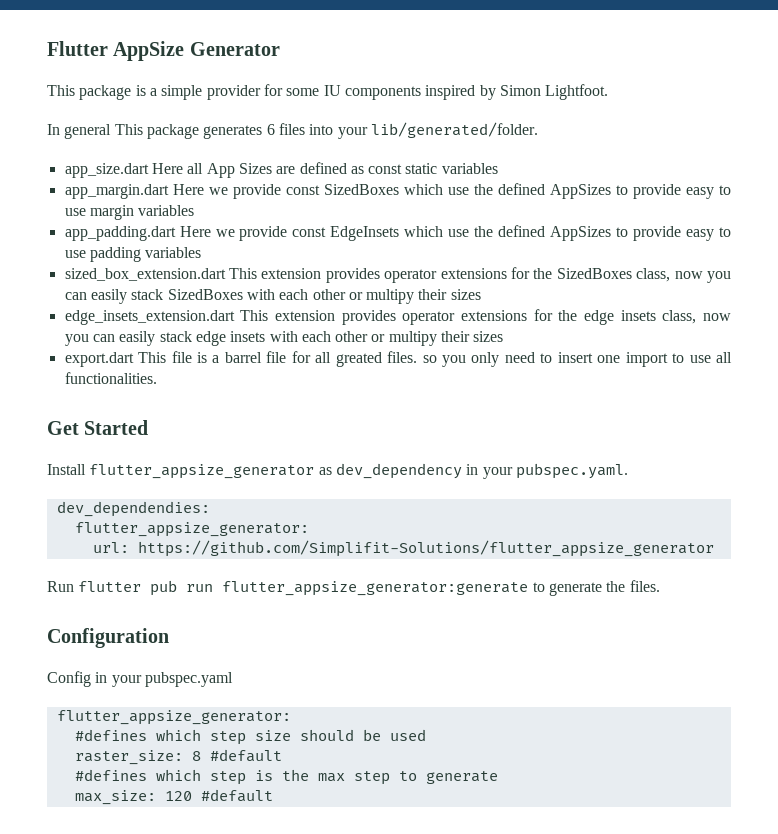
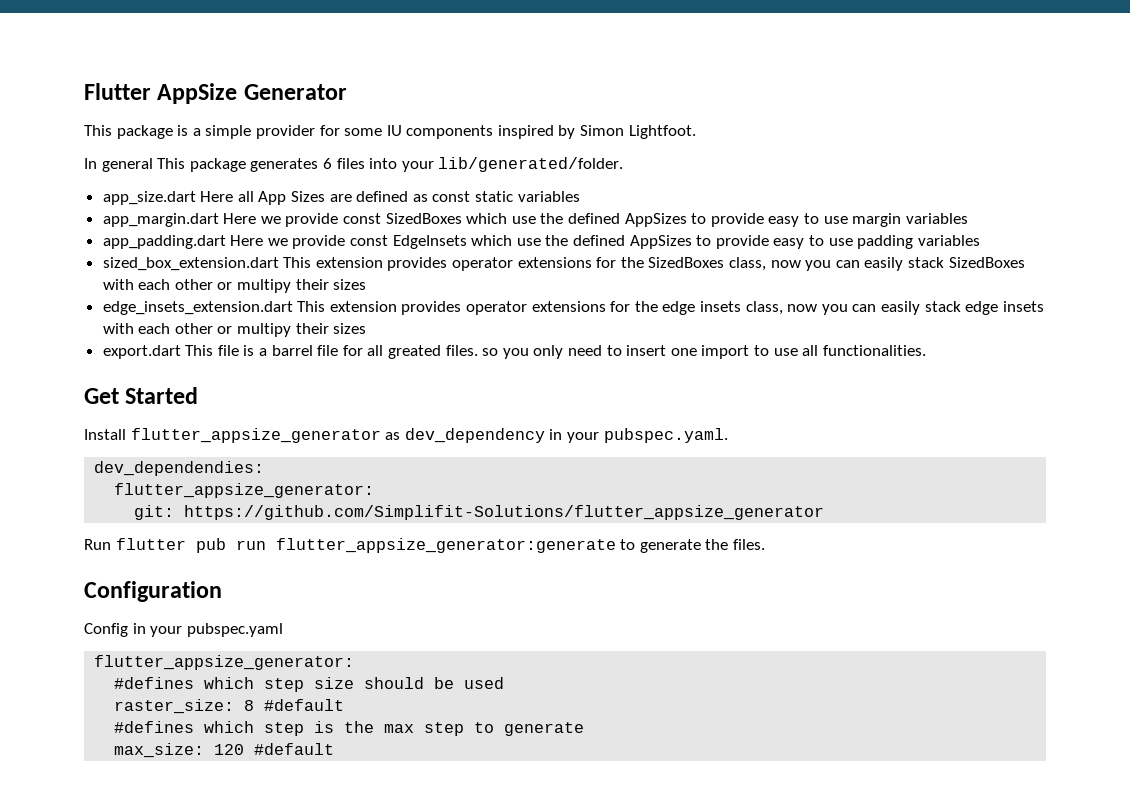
- url: https://github.com/Simplifit-Solutions/flutter_appsize_generator
+ git: https://github.com/Simplifit-Solutions/flutter_appsize_generator

